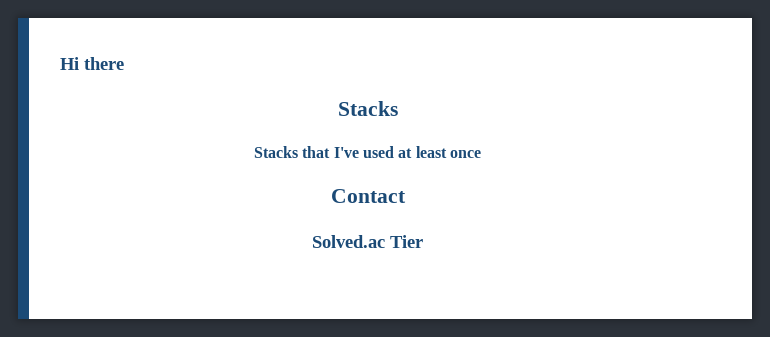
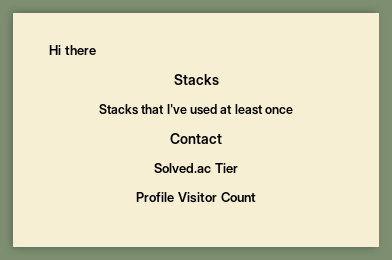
+ Profile Visitor Count

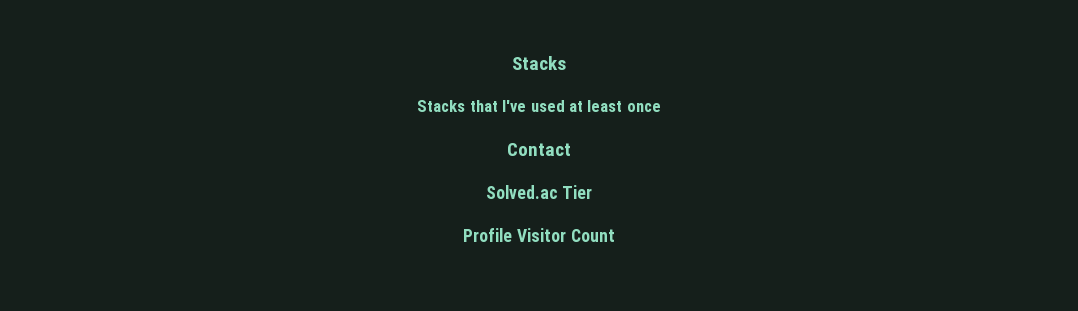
- Hi there

